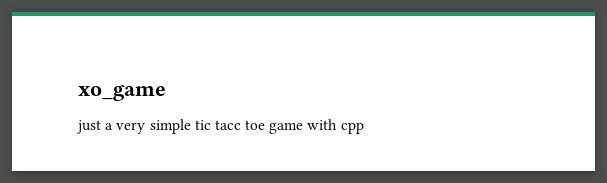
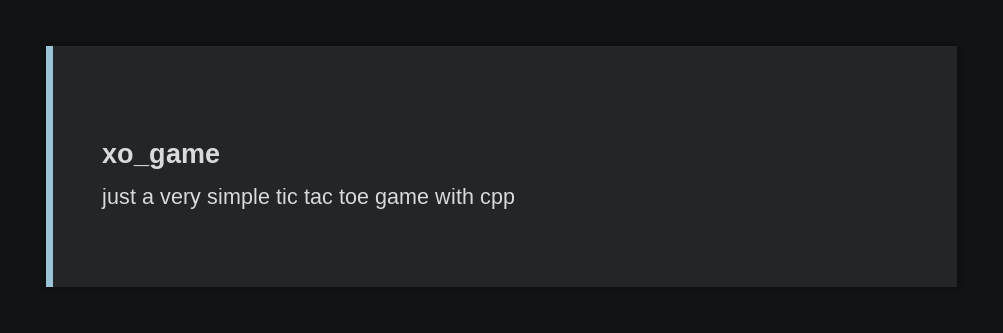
- just a very simple tic tacc toe game with cpp
+ just a very simple tic tac toe game with cpp

